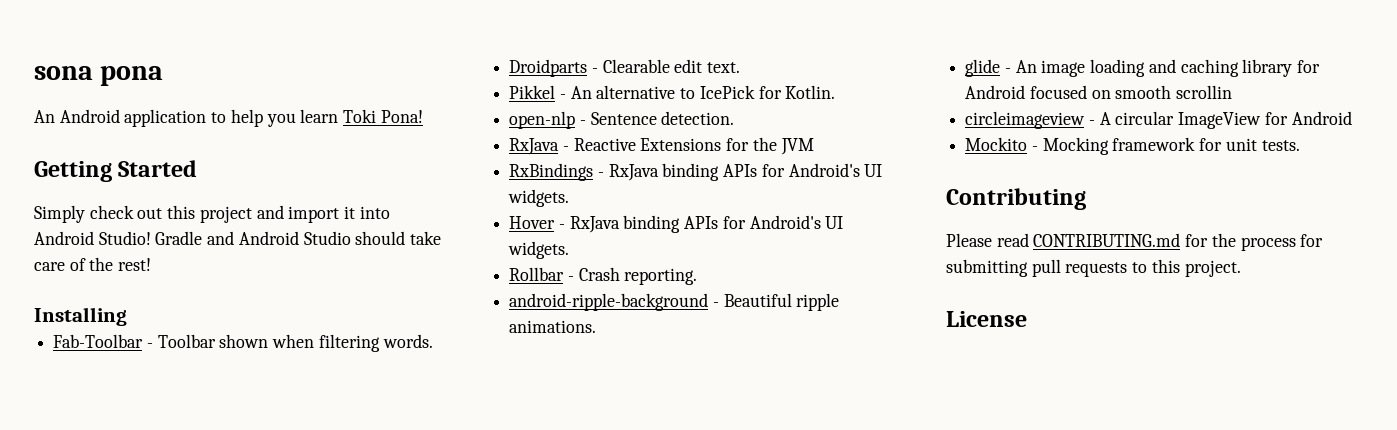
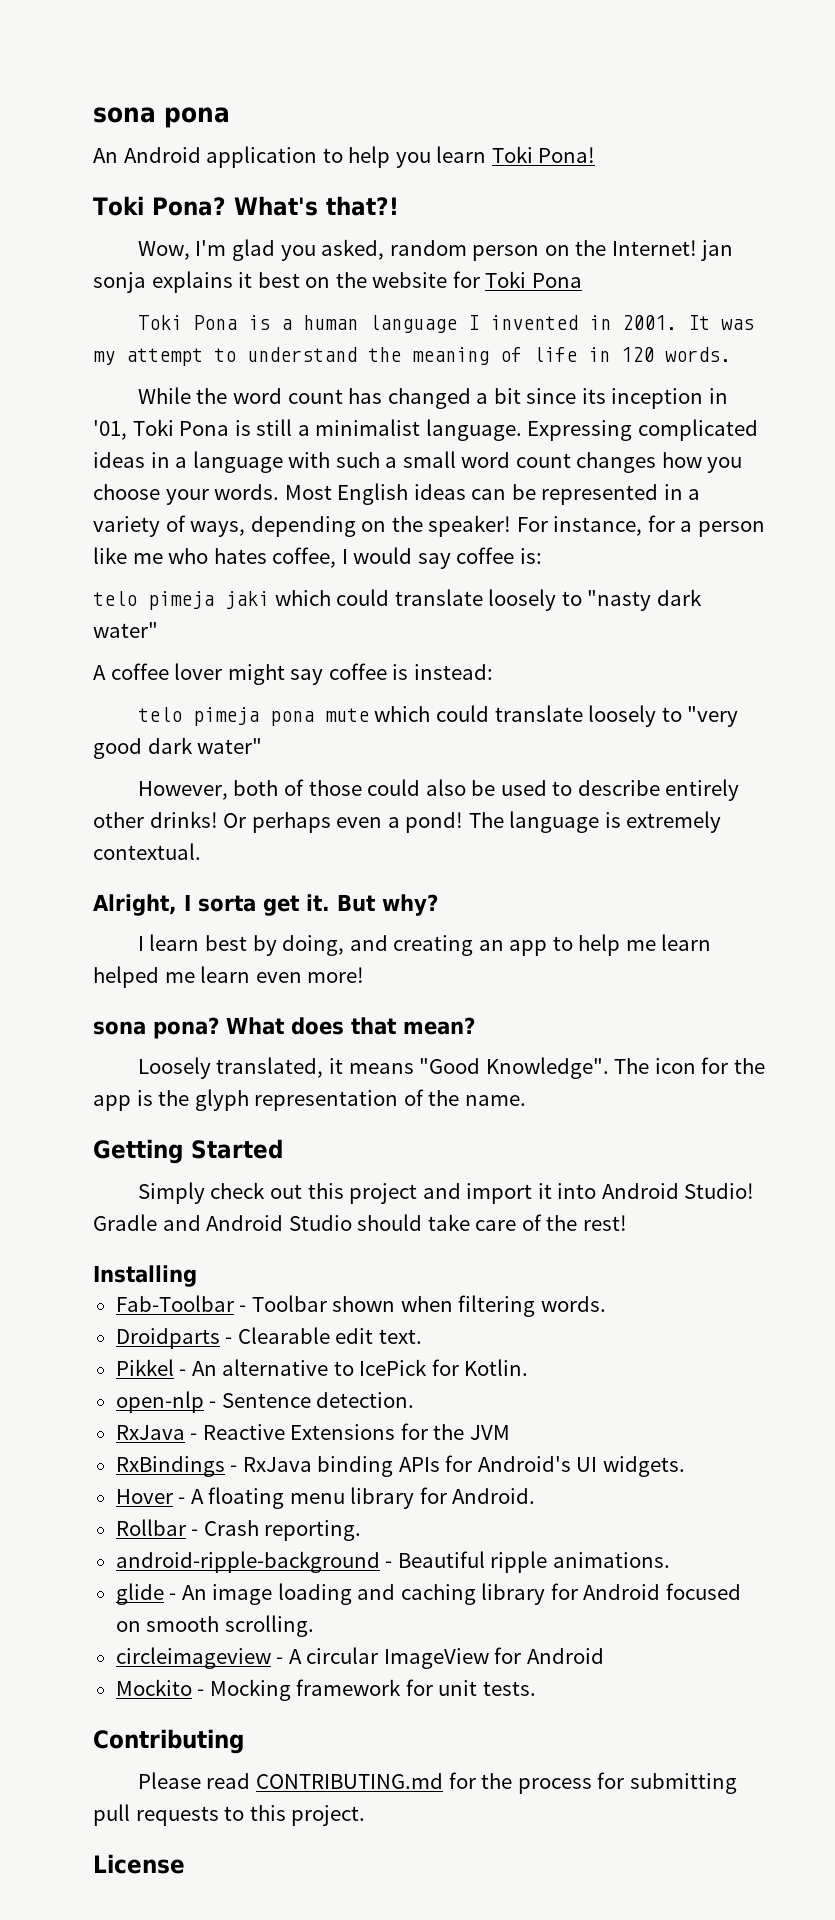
+ Toki Pona? What's that?!
+ Wow, I'm glad you asked, random person on the Internet! jan sonja explains it best on the website for Toki Pona
+ Toki Pona is a human language I invented in 2001. It was my attempt to understand the meaning of life in 120 words.
+ While the word count has changed a bit since its inception in '01, Toki Pona is still a minimalist language. Expressing complicated ideas in a language with such a small word count changes how you choose your words. Most English ideas can be represented in a variety of ways, depending on the speaker! For instance, for a person like me who hates coffee, I would say coffee is:
+ telo pimeja jaki which could translate loosely to "nasty dark water"
+ A coffee lover might say coffee is instead:
+ telo pimeja pona mute which could translate loosely to "very good dark water"
+ However, both of those could also be used to describe entirely other drinks! Or perhaps even a pond! The language is extremely contextual.
+ Alright, I sorta get it. But why?
+ I learn best by doing, and creating an app to help me learn helped me learn even more!
+ sona pona? What does that mean?
+ Loosely translated, it means "Good Knowledge". The icon for the app is the glyph representation of the name.
- Hover - RxJava binding APIs for Android's UI widgets.
+ Hover - A floating menu library for Android.
- glide - An image loading and caching library for Android focused on smooth scrollin
+ glide - An image loading and caching library for Android focused on smooth scrolling.

